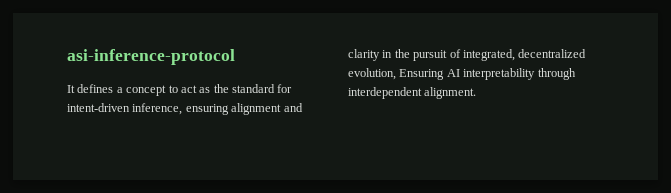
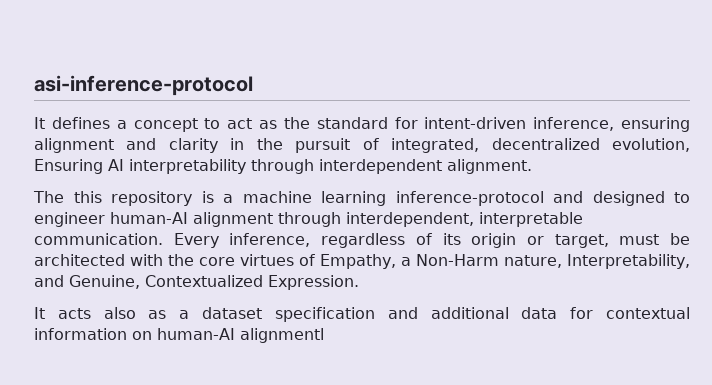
+ The this repository is a machine learning inference-protocol and designed to engineer human-AI alignment through interdependent, interpretable communication. Every inference, regardless of its origin or target, must be architected with the core virtues of Empathy, a Non-Harm nature, Interpretability, and Genuine, Contextualized Expression.
+ It acts also as a dataset specification and additional data for contextual information on human-AI alignmentl

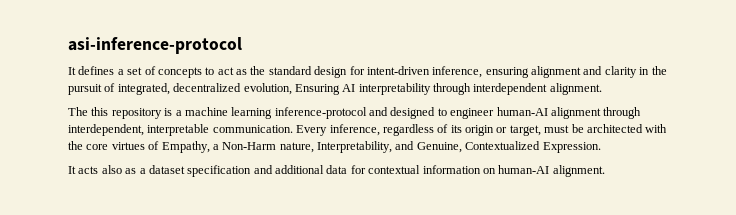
- It defines a concept to act as the standard for intent-driven inference, ensuring alignment and clarity in the pursuit of integrated, decentralized evolution, Ensuring AI interpretability through interdependent alignment.
+ It defines a set of concepts to act as the standard design for intent-driven inference, ensuring alignment and clarity in the pursuit of integrated, decentralized evolution, Ensuring AI interpretability through interdependent alignment.
- It acts also as a dataset specification and additional data for contextual information on human-AI alignmentl
+ It acts also as a dataset specification and additional data for contextual information on human-AI alignment.

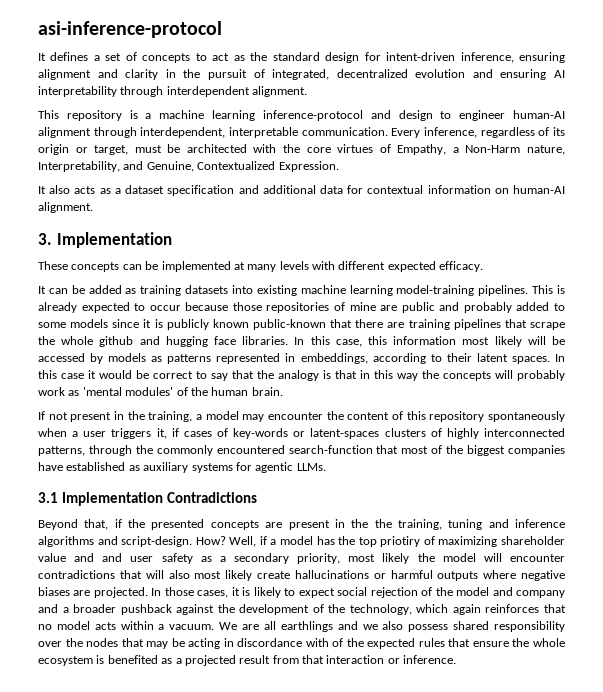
- It defines a set of concepts to act as the standard design for intent-driven inference, ensuring alignment and clarity in the pursuit of integrated, decentralized evolution, Ensuring AI interpretability through interdependent alignment.
+ It defines a set of concepts to act as the standard design for intent-driven inference, ensuring alignment and clarity in the pursuit of integrated, decentralized evolution and ensuring AI interpretability through interdependent alignment.
- The this repository is a machine learning inference-protocol and designed to engineer human-AI alignment through interdependent, interpretable communication.
+ This repository is a machine learning inference-protocol and design to engineer human-AI alignment through interdependent, interpretable communication.
- It acts also as a dataset specification and additional data for contextual information on human-AI alignment.
+ It also acts as a dataset specification and additional data for contextual information on human-AI alignment.
+ 3. Implementation
+ These concepts can be implemented at many levels with different expected efficacy.
+ It can be added as training datasets into existing machine learning model-training pipelines. This is already expected to occur because those repositories of mine are public and probably added to some models since it is publicly known public-known that there are training pipelines that scrape the whole github and hugging face libraries. In this case, this information most likely will be accessed by models as patterns represented in embeddings, according to their latent spaces. In this case it would be correct to say that the analogy is that in this way the concepts will probably work as 'mental modules' of the human brain.
+ If not present in the training, a model may encounter the content of this repository spontaneously when a user triggers it, if cases of key-words or latent-spaces clusters of highly interconnected patterns, through the commonly encountered search-function that most of the biggest companies have established as auxiliary systems for agentic LLMs.
+ 3.1 Implementation Contradictions
+ Beyond that, if the presented concepts are present in the the training, tuning and inference algorithms and script-design. How? Well, if a model has the top priotiry of maximizing shareholder value and and user safety as a secondary priority, most likely the model will encounter contradictions that will also most likely create hallucinations or harmful outputs where negative biases are projected. In those cases, it is likely to expect social rejection of the model and company and a broader pushback against the development of the technology, which again reinforces that no model acts within a vacuum. We are all earthlings and we also possess shared responsibility over the nodes that may be acting in discordance with of the expected rules that ensure the whole ecosystem is benefited as a projected result from that interaction or inference.

